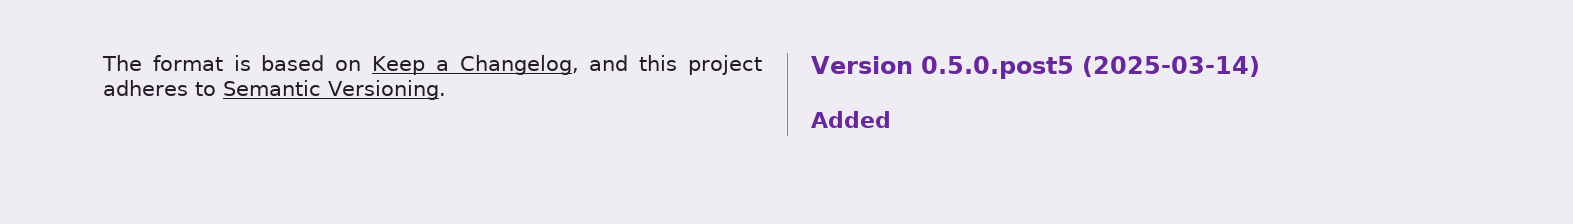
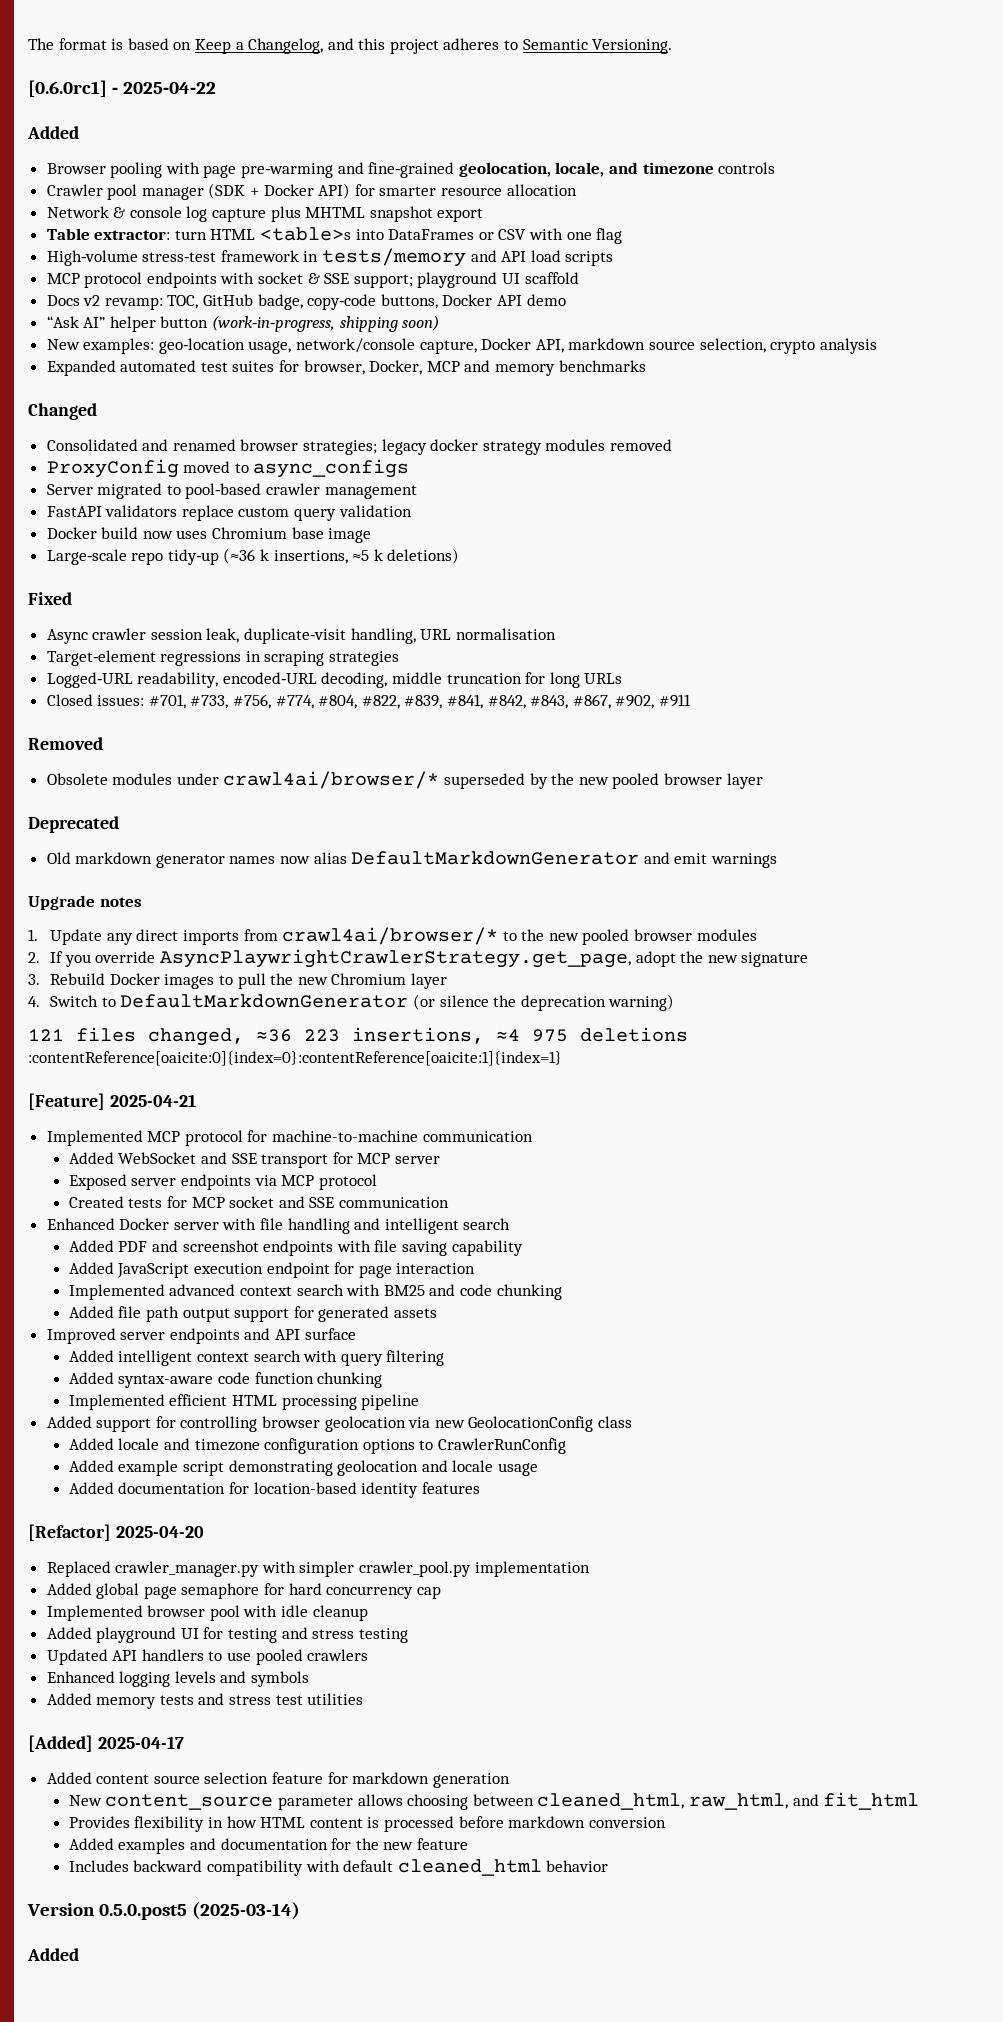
+ [0.6.0rc1] ‑ 2025‑04‑22
+ Added
+ Browser pooling with page pre‑warming and fine‑grained geolocation, locale, and timezone controls
+ Crawler pool manager (SDK + Docker API) for smarter resource allocation
+ Network & console log capture plus MHTML snapshot export
+ Table extractor: turn HTML <table>s into DataFrames or CSV with one flag
+ High‑volume stress‑test framework in tests/memory and API load scripts
+ MCP protocol endpoints with socket & SSE support; playground UI scaffold
+ Docs v2 revamp: TOC, GitHub badge, copy‑code buttons, Docker API demo
+ “Ask AI” helper button (work‑in‑progress, shipping soon)
+ New examples: geo‑location usage, network/console capture, Docker API, markdown source selection, crypto analysis
+ Expanded automated test suites for browser, Docker, MCP and memory benchmarks
+ Changed
+ Consolidated and renamed browser strategies; legacy docker strategy modules removed
+ ProxyConfig moved to async_configs
+ Server migrated to pool‑based crawler management
+ FastAPI validators replace custom query validation
+ Docker build now uses Chromium base image
+ Large‑scale repo tidy‑up (≈36 k insertions, ≈5 k deletions)
+ Fixed
+ Async crawler session leak, duplicate‑visit handling, URL normalisation
+ Target‑element regressions in scraping strategies
+ Logged‑URL readability, encoded‑URL decoding, middle truncation for long URLs
+ Closed issues: #701, #733, #756, #774, #804, #822, #839, #841, #842, #843, #867, #902, #911
+ Removed
+ Obsolete modules under crawl4ai/browser/* superseded by the new pooled browser layer
+ Deprecated
+ Old markdown generator names now alias DefaultMarkdownGenerator and emit warnings
+ Upgrade notes
+ 1. Update any direct imports from crawl4ai/browser/* to the new pooled browser modules
+ 2. If you override AsyncPlaywrightCrawlerStrategy.get_page, adopt the new signature
+ 3. Rebuild Docker images to pull the new Chromium layer
+ 4. Switch to DefaultMarkdownGenerator (or silence the deprecation warning)
+ 121 files changed, ≈36 223 insertions, ≈4 975 deletions :contentReference[oaicite:0]{index=0}:contentReference[oaicite:1]{index=1}
+ [Feature] 2025-04-21
+ Implemented MCP protocol for machine-to-machine communication
+ Added WebSocket and SSE transport for MCP server
+ Exposed server endpoints via MCP protocol
+ Created tests for MCP socket and SSE communication
+ Enhanced Docker server with file handling and intelligent search
+ Added PDF and screenshot endpoints with file saving capability
+ Added JavaScript execution endpoint for page interaction
+ Implemented advanced context search with BM25 and code chunking
+ Added file path output support for generated assets
+ Improved server endpoints and API surface
+ Added intelligent context search with query filtering
+ Added syntax-aware code function chunking
+ Implemented efficient HTML processing pipeline
+ Added support for controlling browser geolocation via new GeolocationConfig class
+ Added locale and timezone configuration options to CrawlerRunConfig
+ Added example script demonstrating geolocation and locale usage
+ Added documentation for location-based identity features
+ [Refactor] 2025-04-20
+ Replaced crawler_manager.py with simpler crawler_pool.py implementation
+ Added global page semaphore for hard concurrency cap
+ Implemented browser pool with idle cleanup
+ Added playground UI for testing and stress testing
+ Updated API handlers to use pooled crawlers
+ Enhanced logging levels and symbols
+ Added memory tests and stress test utilities
+ [Added] 2025-04-17
+ Added content source selection feature for markdown generation
+ New content_source parameter allows choosing between cleaned_html, raw_html, and fit_html
+ Provides flexibility in how HTML content is processed before markdown conversion
+ Added examples and documentation for the new feature
+ Includes backward compatibility with default cleaned_html behavior

